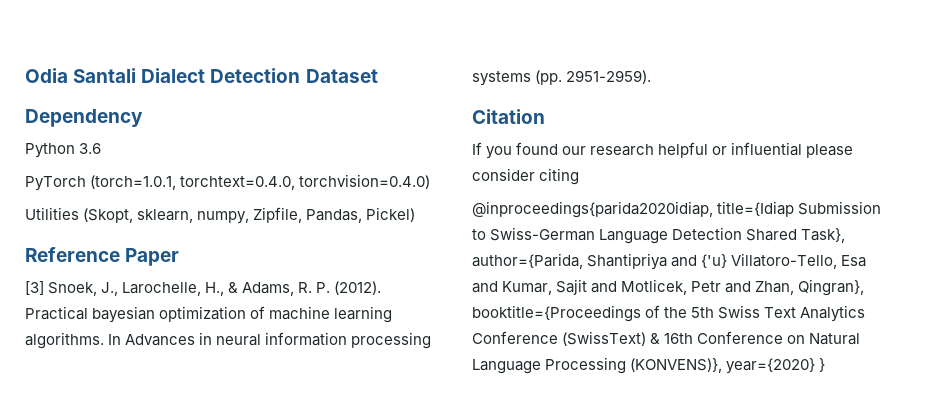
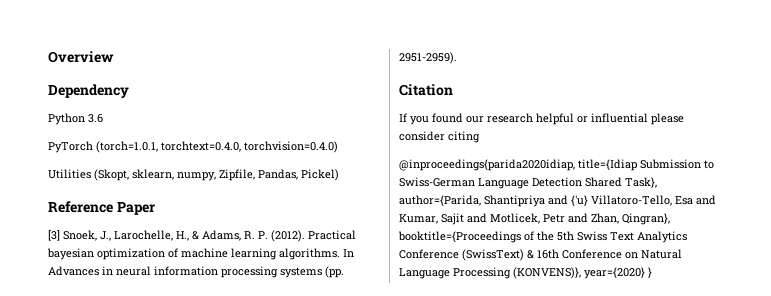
- Odia Santali Dialect Detection Dataset
+ Overview

